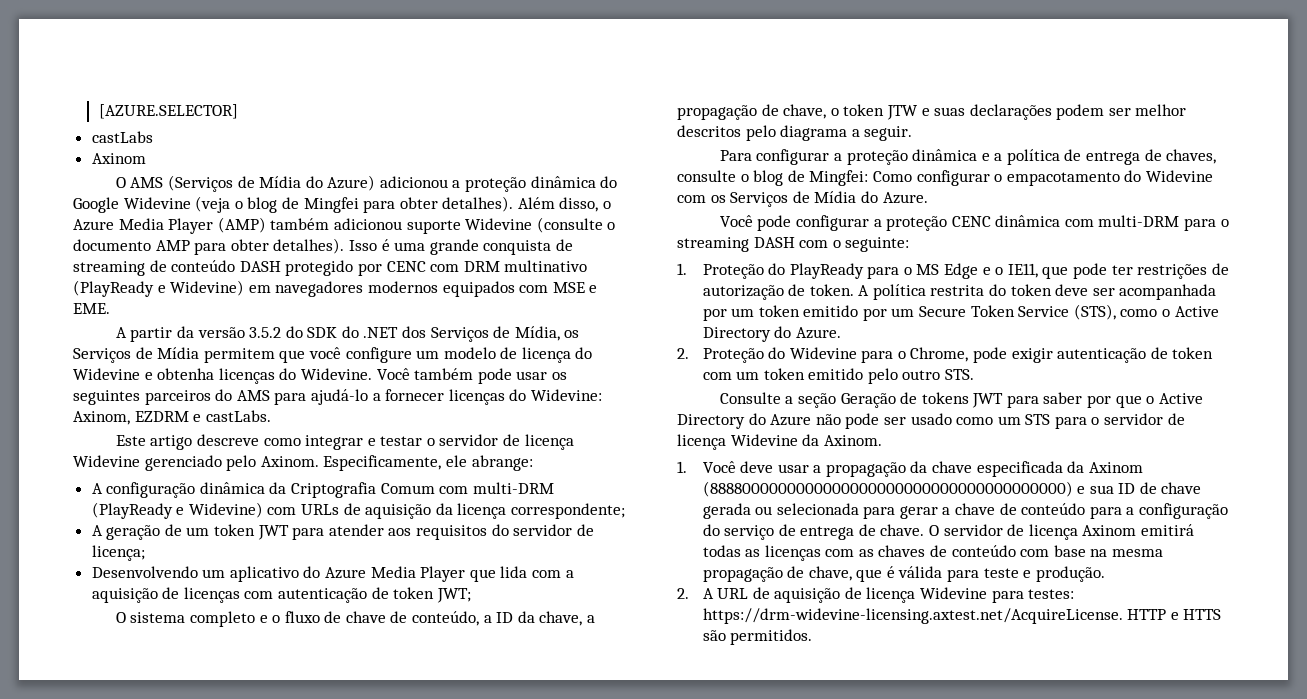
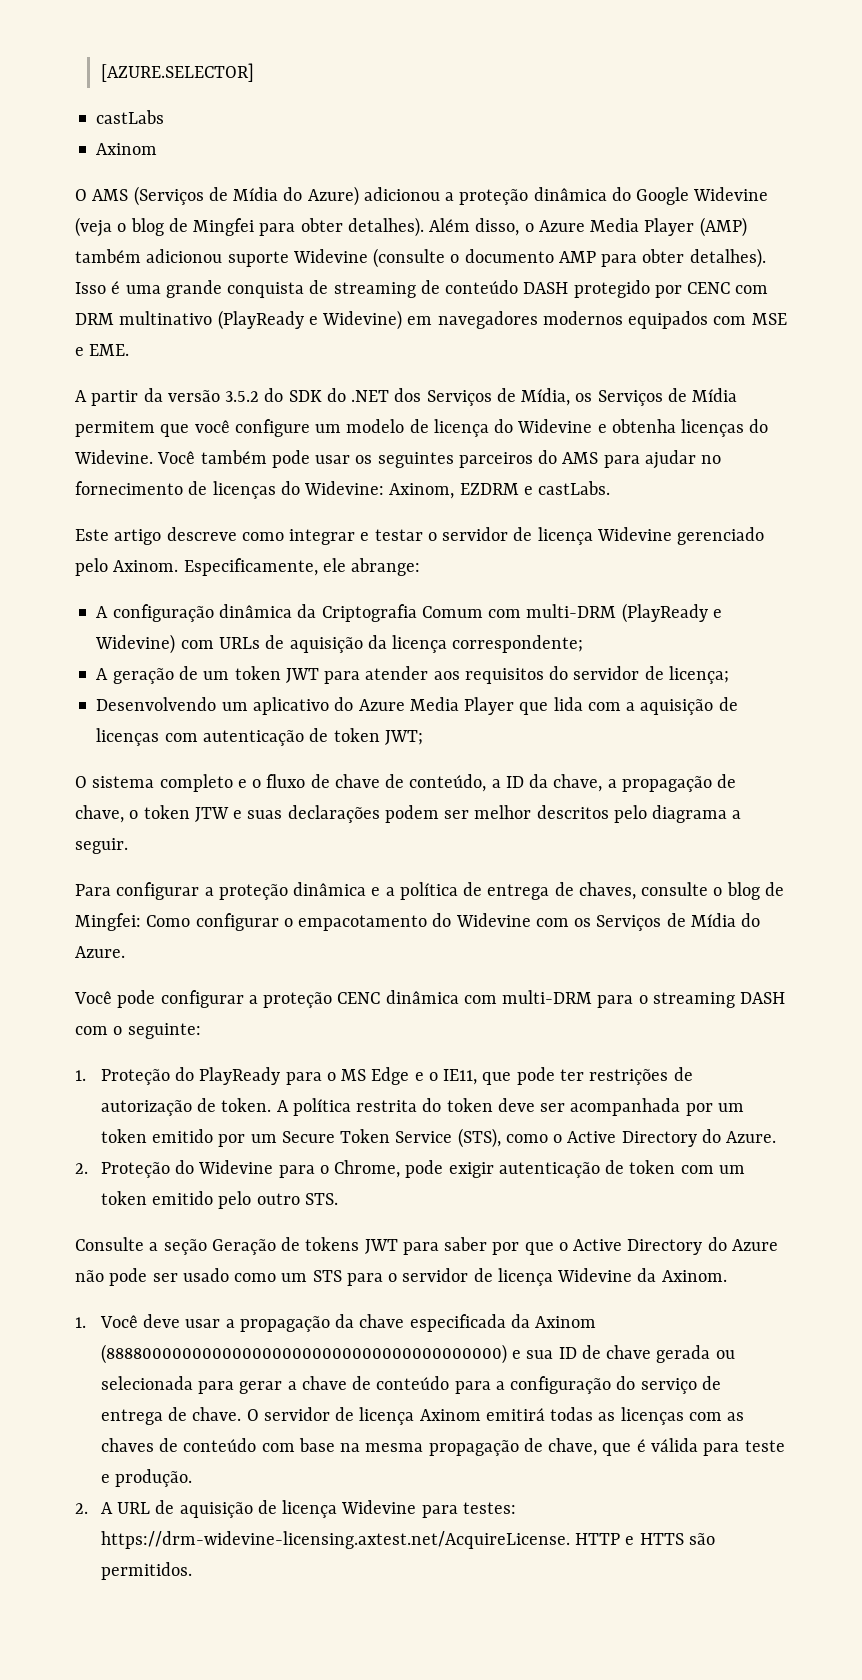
- Você também pode usar os seguintes parceiros do AMS para ajudá-lo a fornecer licenças do Widevine: Axinom, EZDRM e castLabs.
+ Você também pode usar os seguintes parceiros do AMS para ajudar no fornecimento de licenças do Widevine: Axinom, EZDRM e castLabs.

